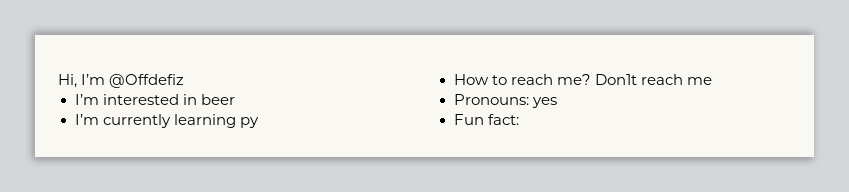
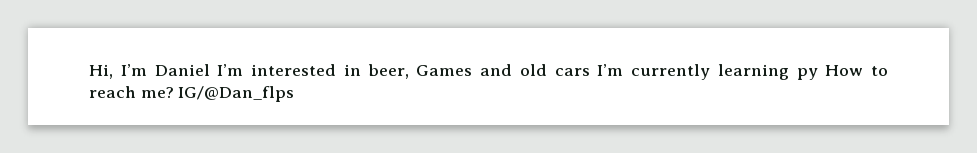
- Hi, I’m @Offdefiz
- I’m interested in beer
- I’m currently learning py
- How to reach me?
+ Hi, I’m Daniel I’m interested in beer, Games and old cars I’m currently learning py How to reach me?
- Don1t reach me
- Pronouns: yes
- Fun fact:
+ IG/@Dan_flps

